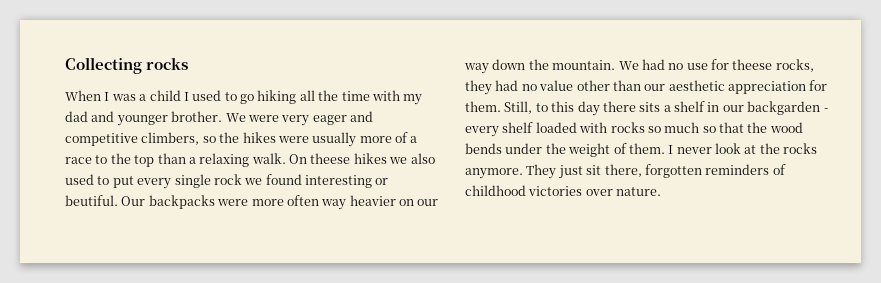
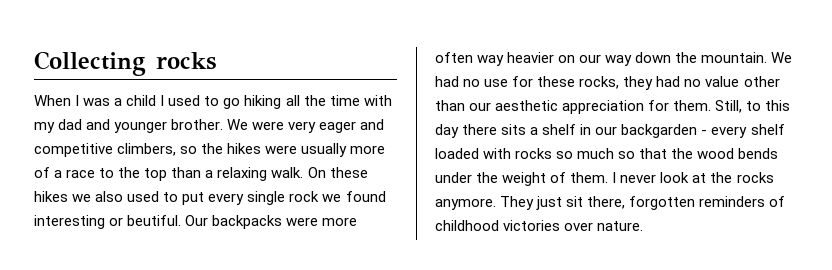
- On theese hikes we also used to put every single rock we found interesting or beutiful.
+ On these hikes we also used to put every single rock we found interesting or beutiful.
- We had no use for theese rocks, they had no value other than our aesthetic appreciation for them.
+ We had no use for these rocks, they had no value other than our aesthetic appreciation for them.

